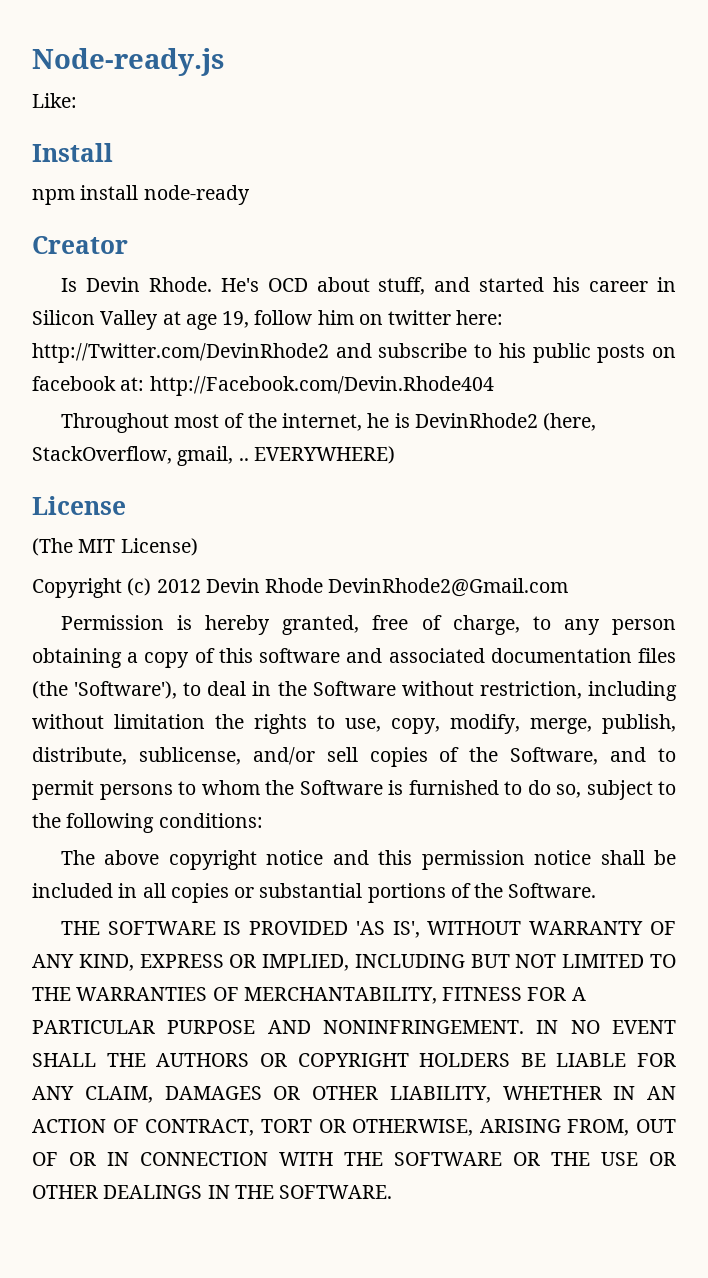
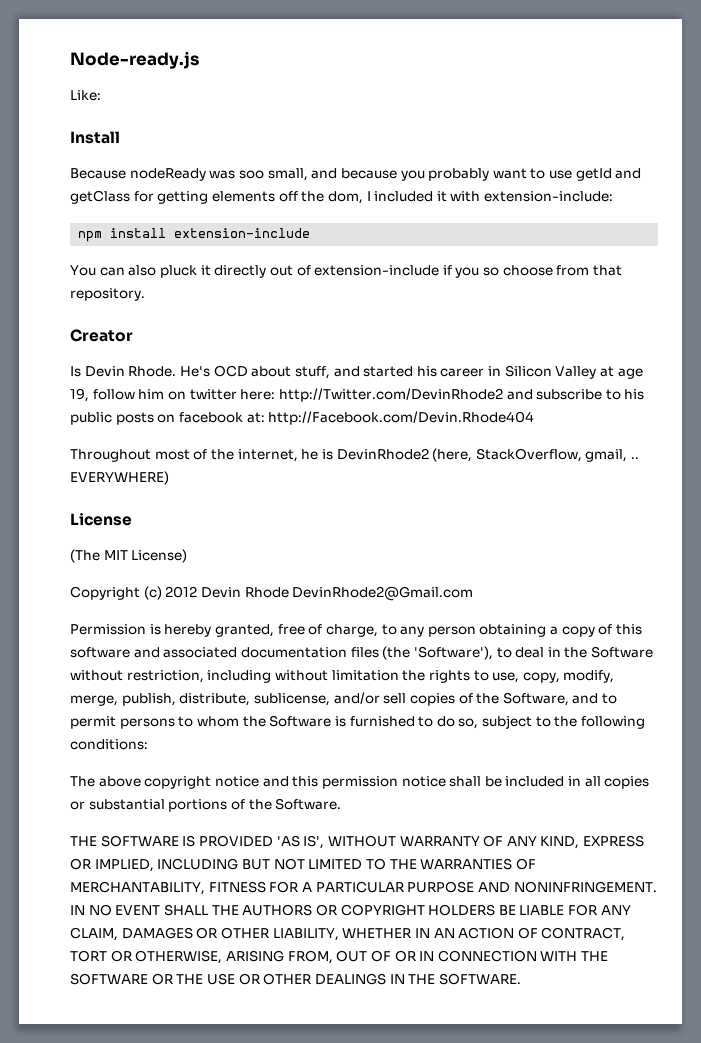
- npm install node-ready
+ Because nodeReady was soo small, and because you probably want to use getId and getClass for getting elements off the dom, I included it with extension-include:
+ npm install extension-include
+ You can also pluck it directly out of extension-include if you so choose from that repository.

